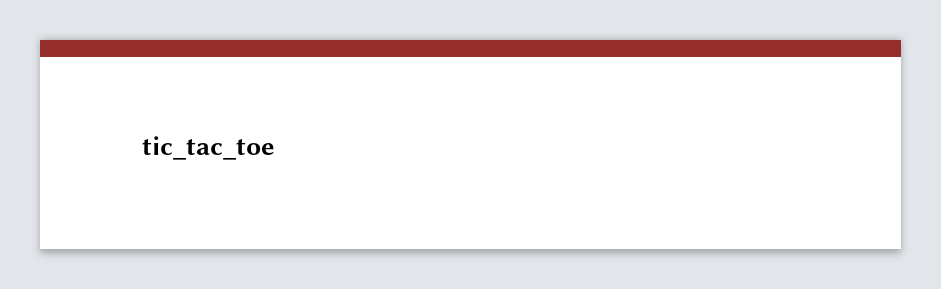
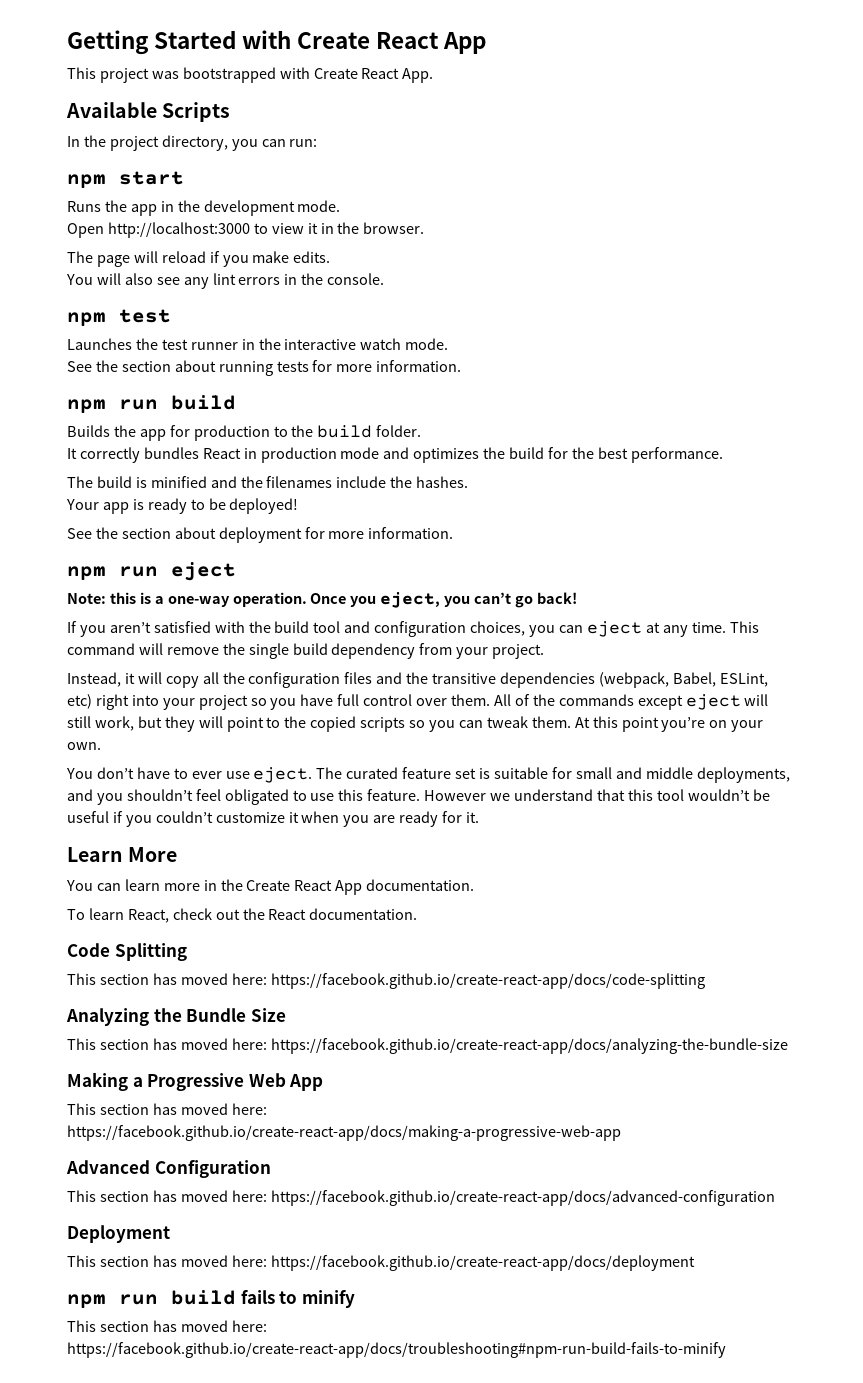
- tic_tac_toe
+ Getting Started with Create React App
+ This project was bootstrapped with Create React App.
+ Available Scripts
+ In the project directory, you can run:
+ npm start
+ Runs the app in the development mode.
+ Open http://localhost:3000 to view it in the browser.
+ The page will reload if you make edits.
+ You will also see any lint errors in the console.
+ npm test
+ Launches the test runner in the interactive watch mode.
+ See the section about running tests for more information.
+ npm run build
+ Builds the app for production to the build folder.
+ It correctly bundles React in production mode and optimizes the build for the best performance.
+ The build is minified and the filenames include the hashes.
+ Your app is ready to be deployed!
+ See the section about deployment for more information.
+ npm run eject
+ Note: this is a one-way operation. Once you eject, you can’t go back!
+ If you aren’t satisfied with the build tool and configuration choices, you can eject at any time. This command will remove the single build dependency from your project.
+ Instead, it will copy all the configuration files and the transitive dependencies (webpack, Babel, ESLint, etc) right into your project so you have full control over them. All of the commands except eject will still work, but they will point to the copied scripts so you can tweak them. At this point you’re on your own.
+ You don’t have to ever use eject. The curated feature set is suitable for small and middle deployments, and you shouldn’t feel obligated to use this feature. However we understand that this tool wouldn’t be useful if you couldn’t customize it when you are ready for it.
+ Learn More
+ You can learn more in the Create React App documentation.
+ To learn React, check out the React documentation.
+ Code Splitting
+ This section has moved here: https://facebook.github.io/create-react-app/docs/code-splitting
+ Analyzing the Bundle Size
+ This section has moved here: https://facebook.github.io/create-react-app/docs/analyzing-the-bundle-size
+ Making a Progressive Web App
+ This section has moved here: https://facebook.github.io/create-react-app/docs/making-a-progressive-web-app
+ Advanced Configuration
+ This section has moved here: https://facebook.github.io/create-react-app/docs/advanced-configuration
+ Deployment
+ This section has moved here: https://facebook.github.io/create-react-app/docs/deployment
+ npm run build fails to minify
+ This section has moved here: https://facebook.github.io/create-react-app/docs/troubleshooting#npm-run-build-fails-to-minify

